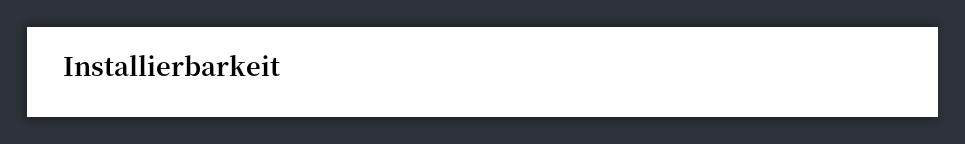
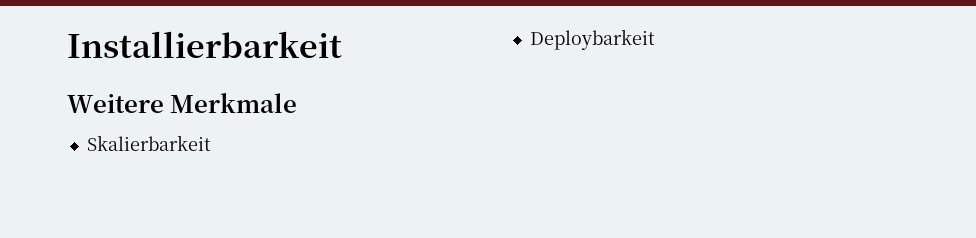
+ Weitere Merkmale
+ Skalierbarkeit
+ Deploybarkeit

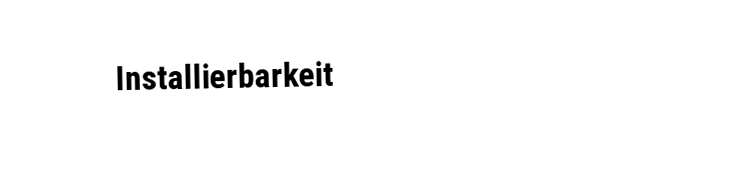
- Weitere Merkmale
- Skalierbarkeit
- Deploybarkeit

